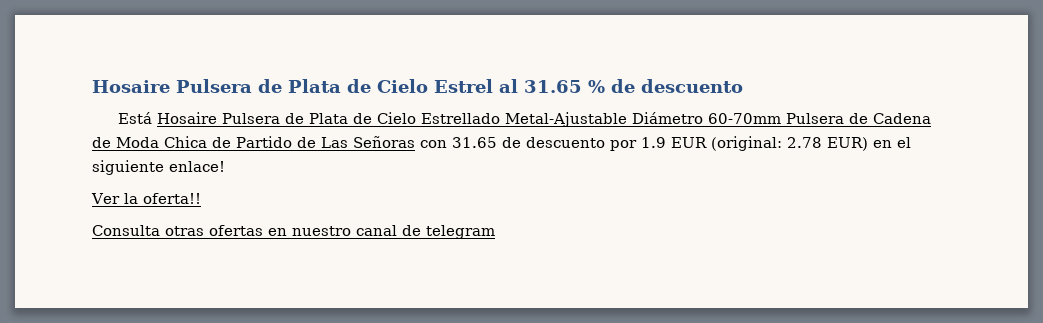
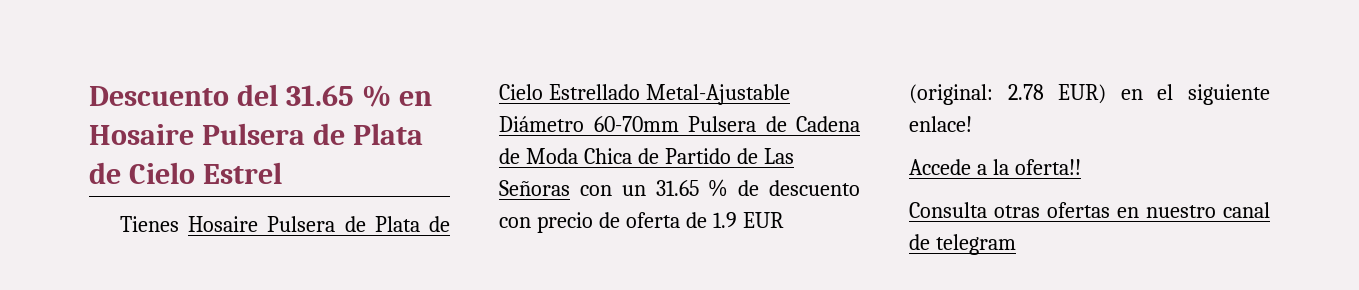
- Hosaire Pulsera de Plata de Cielo Estrel al 31.65 % de descuento
- Está Hosaire Pulsera de Plata de Cielo Estrellado Metal-Ajustable Diámetro 60-70mm Pulsera de Cadena de Moda Chica de Partido de Las Señoras con 31.65 de descuento por 1.9 EUR (original: 2.78 EUR) en el siguiente enlace!
+ Descuento del 31.65 % en Hosaire Pulsera de Plata de Cielo Estrel
+ Tienes Hosaire Pulsera de Plata de Cielo Estrellado Metal-Ajustable Diámetro 60-70mm Pulsera de Cadena de Moda Chica de Partido de Las Señoras con un 31.65 % de descuento con precio de oferta de 1.9 EUR (original: 2.78 EUR) en el siguiente enlace!
- Ver la oferta!!
+ Accede a la oferta!!

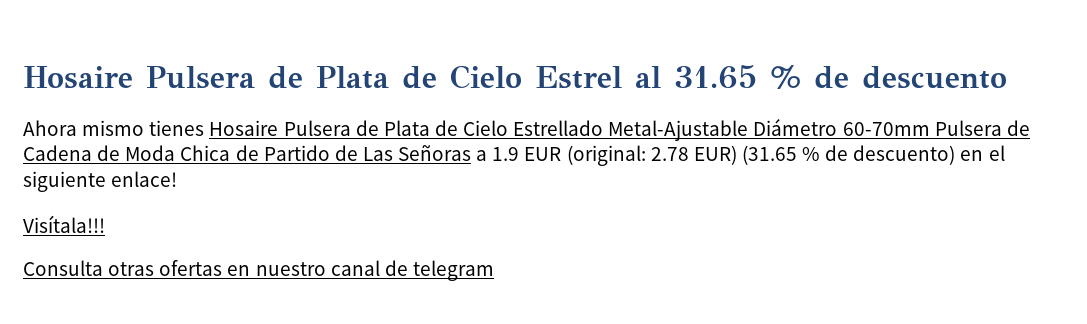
- Descuento del 31.65 % en Hosaire Pulsera de Plata de Cielo Estrel
- Tienes Hosaire Pulsera de Plata de Cielo Estrellado Metal-Ajustable Diámetro 60-70mm Pulsera de Cadena de Moda Chica de Partido de Las Señoras con un 31.65 % de descuento con precio de oferta de 1.9 EUR (original: 2.78 EUR) en el siguiente enlace!
+ Hosaire Pulsera de Plata de Cielo Estrel al 31.65 % de descuento
+ Ahora mismo tienes Hosaire Pulsera de Plata de Cielo Estrellado Metal-Ajustable Diámetro 60-70mm Pulsera de Cadena de Moda Chica de Partido de Las Señoras a 1.9 EUR (original: 2.78 EUR) (31.65 % de descuento) en el siguiente enlace!
- Accede a la oferta!!
+ Visítala!!!

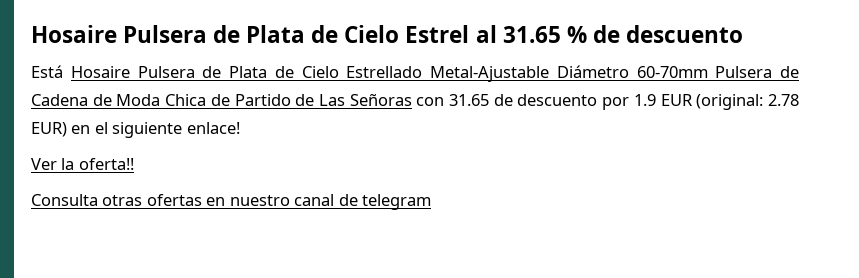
- Ahora mismo tienes Hosaire Pulsera de Plata de Cielo Estrellado Metal-Ajustable Diámetro 60-70mm Pulsera de Cadena de Moda Chica de Partido de Las Señoras a 1.9 EUR (original: 2.78 EUR) (31.65 % de descuento) en el siguiente enlace!
+ Está Hosaire Pulsera de Plata de Cielo Estrellado Metal-Ajustable Diámetro 60-70mm Pulsera de Cadena de Moda Chica de Partido de Las Señoras con 31.65 de descuento por 1.9 EUR (original: 2.78 EUR) en el siguiente enlace!
- Visítala!!!
+ Ver la oferta!!

